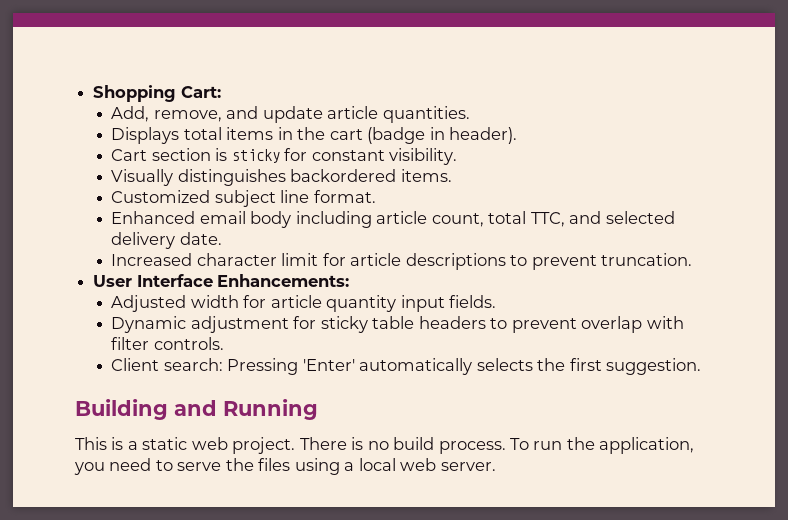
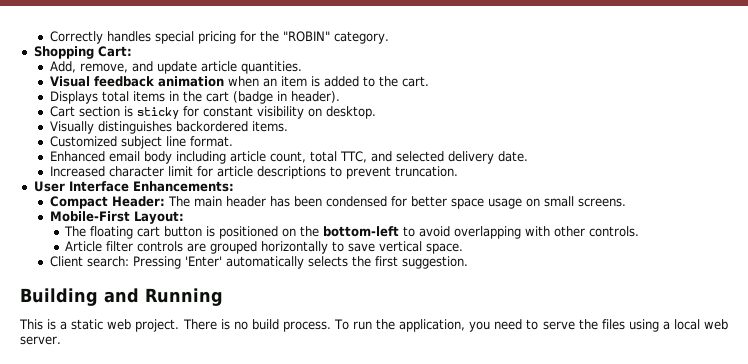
+ Correctly handles special pricing for the "ROBIN" category.
+ Visual feedback animation when an item is added to the cart.
- Cart section is sticky for constant visibility.
+ Cart section is sticky for constant visibility on desktop.
- Adjusted width for article quantity input fields.
- Dynamic adjustment for sticky table headers to prevent overlap with filter controls.
+ Compact Header: The main header has been condensed for better space usage on small screens.
+ Mobile-First Layout:
+ The floating cart button is positioned on the bottom-left to avoid overlapping with other controls.
+ Article filter controls are grouped horizontally to save vertical space.

